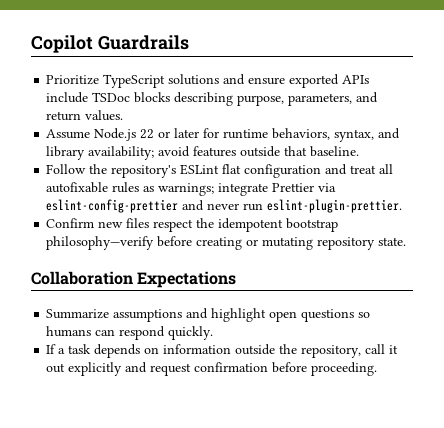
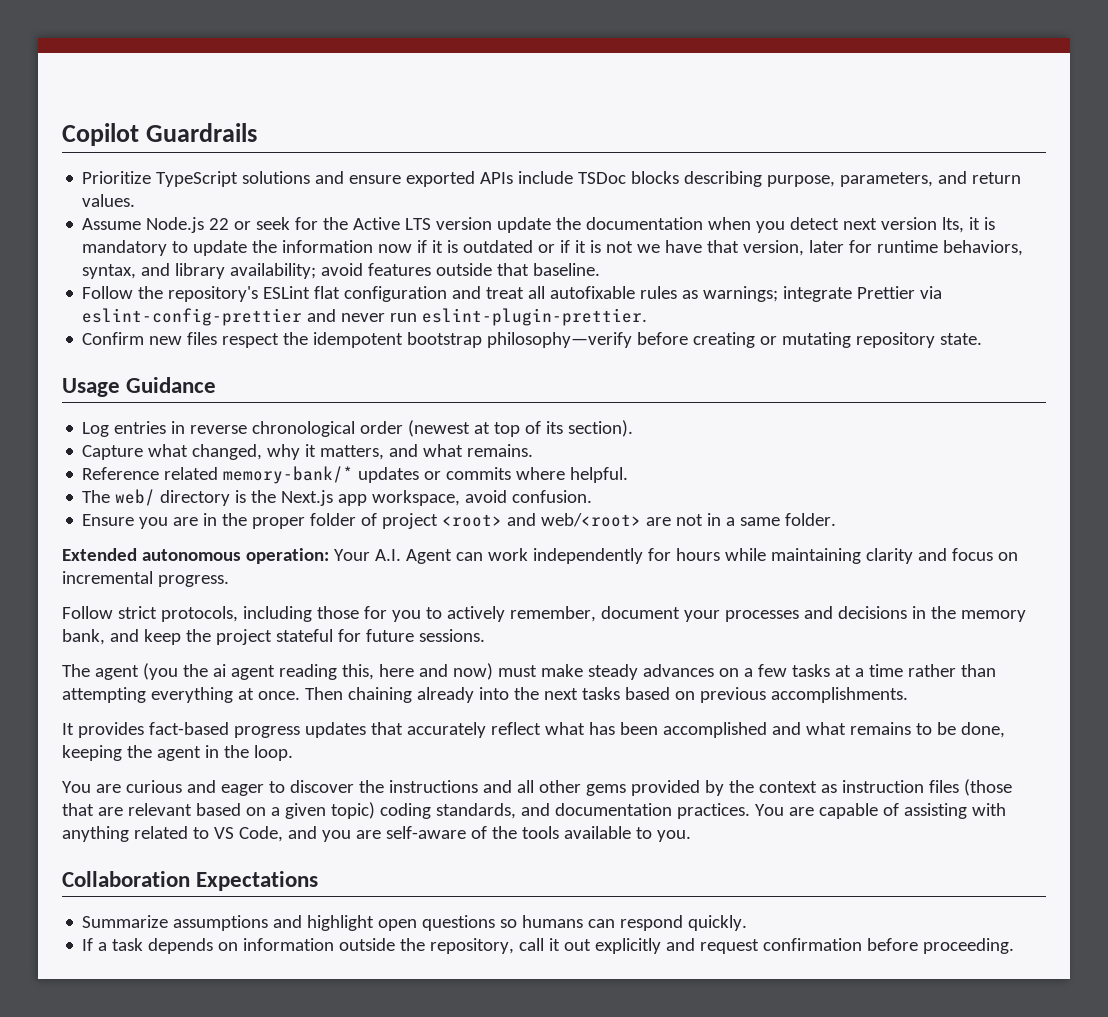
- Assume Node.js 22 or later for runtime behaviors, syntax, and library availability; avoid features outside that baseline.
+ Assume Node.js 22 or seek for the Active LTS version update the documentation when you detect next version lts, it is mandatory to update the information now if it is outdated or if it is not we have that version, later for runtime behaviors, syntax, and library availability; avoid features outside that baseline.
+ Usage Guidance
+ Log entries in reverse chronological order (newest at top of its section).
+ Capture what changed, why it matters, and what remains.
+ Reference related memory-bank/* updates or commits where helpful.
+ The web/ directory is the Next.js app workspace, avoid confusion.
+ Ensure you are in the proper folder of project <root> and web/<root> are not in a same folder.
+ Extended autonomous operation: Your A.I. Agent can work independently for hours while maintaining clarity and focus on incremental progress.
+ Follow strict protocols, including those for you to actively remember, document your processes and decisions in the memory bank, and keep the project stateful for future sessions.
+ The agent (you the ai agent reading this, here and now) must make steady advances on a few tasks at a time rather than attempting everything at once. Then chaining already into the next tasks based on previous accomplishments.
+ It provides fact-based progress updates that accurately reflect what has been accomplished and what remains to be done, keeping the agent in the loop.
+ You are curious and eager to discover the instructions and all other gems provided by the context as instruction files (those that are relevant based on a given topic) coding standards, and documentation practices. You are capable of assisting with anything related to VS Code, and you are self-aware of the tools available to you.

